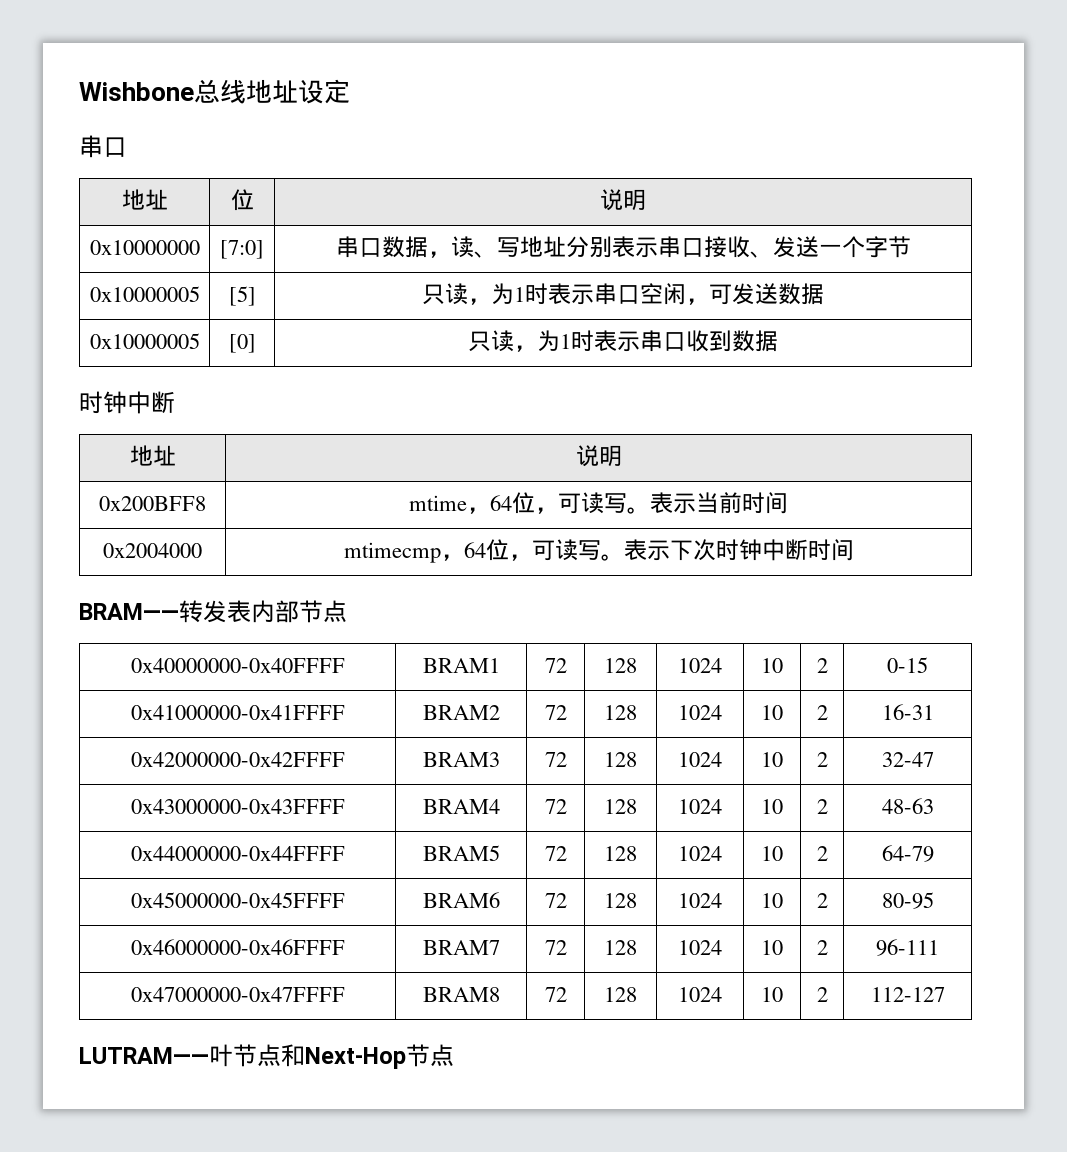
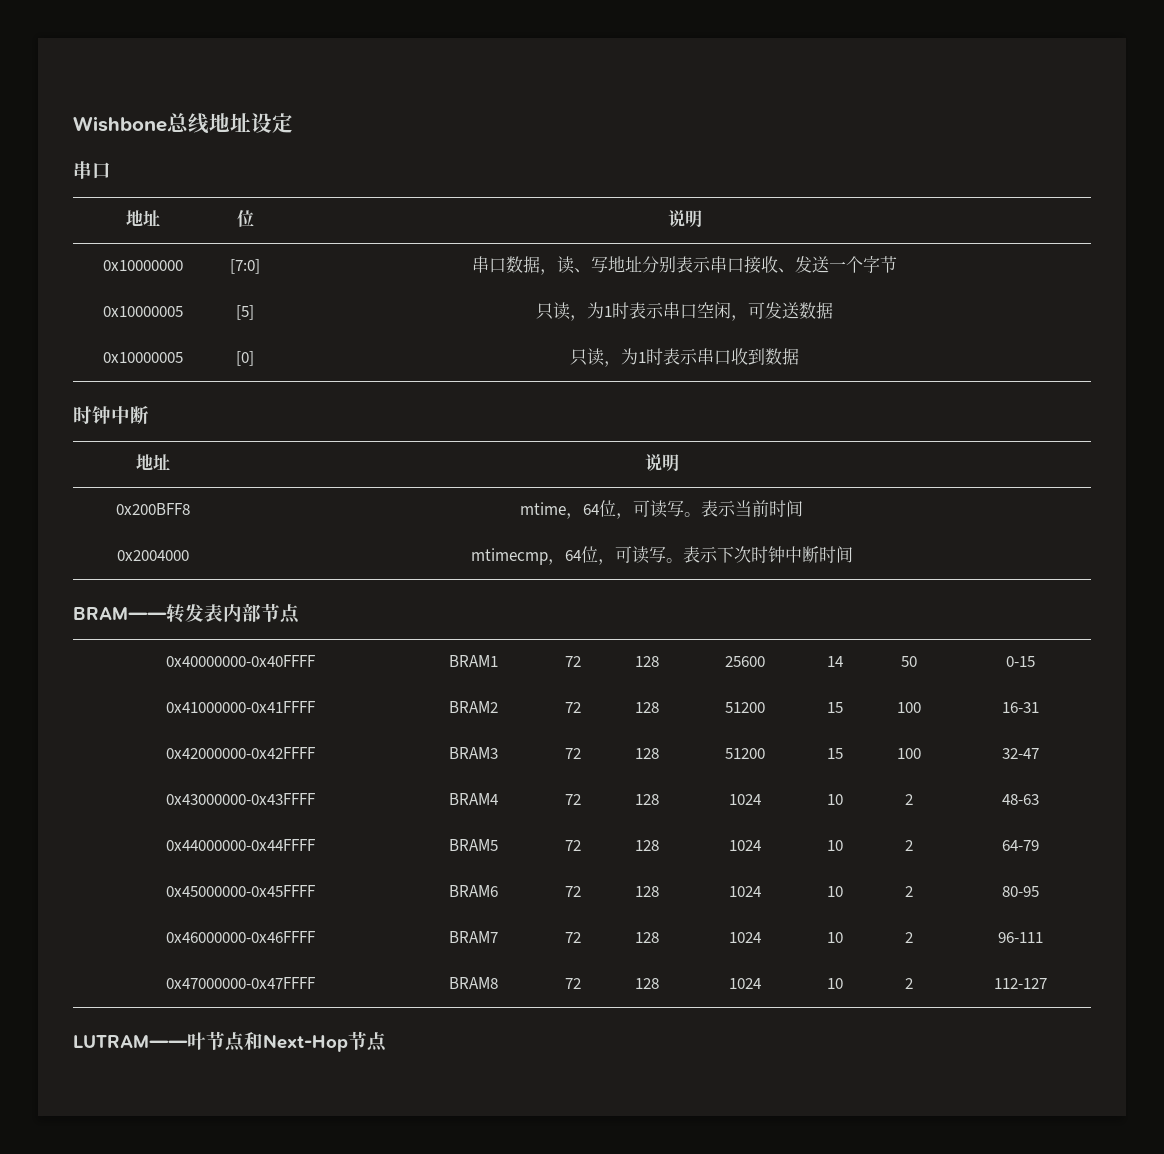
- 0x40000000-0x40FFFF | BRAM1 | 72 | 128 | 1024 | 10 | 2 | 0-15
+ 0x40000000-0x40FFFF | BRAM1 | 72 | 128 | 25600 | 14 | 50 | 0-15
- 0x41000000-0x41FFFF | BRAM2 | 72 | 128 | 1024 | 10 | 2 | 16-31
+ 0x41000000-0x41FFFF | BRAM2 | 72 | 128 | 51200 | 15 | 100 | 16-31
- 0x42000000-0x42FFFF | BRAM3 | 72 | 128 | 1024 | 10 | 2 | 32-47
+ 0x42000000-0x42FFFF | BRAM3 | 72 | 128 | 51200 | 15 | 100 | 32-47

